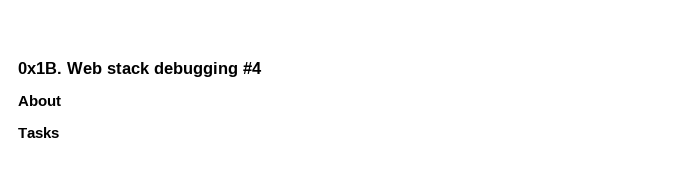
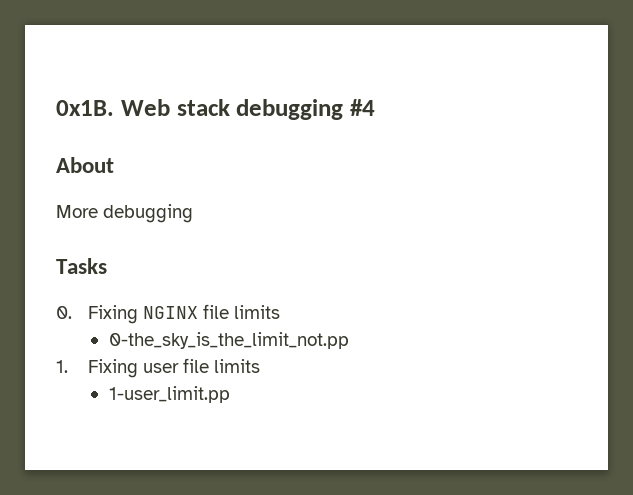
+ More debugging
+ 0. Fixing NGINX file limits
+ 0-the_sky_is_the_limit_not.pp
+ 1. Fixing user file limits
+ 1-user_limit.pp

